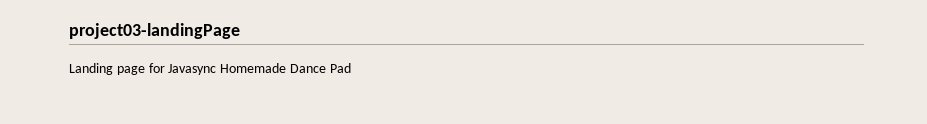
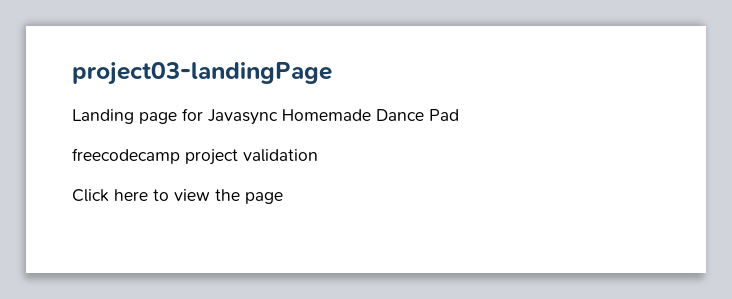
+ freecodecamp project validation
+ Click here to view the page

